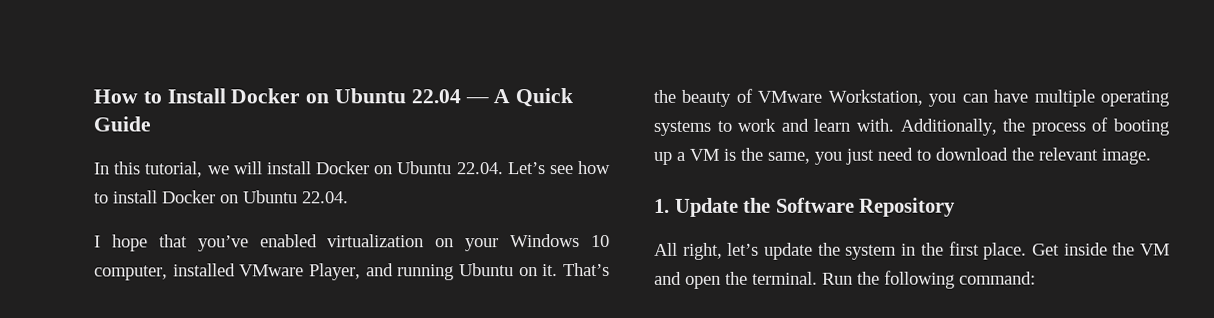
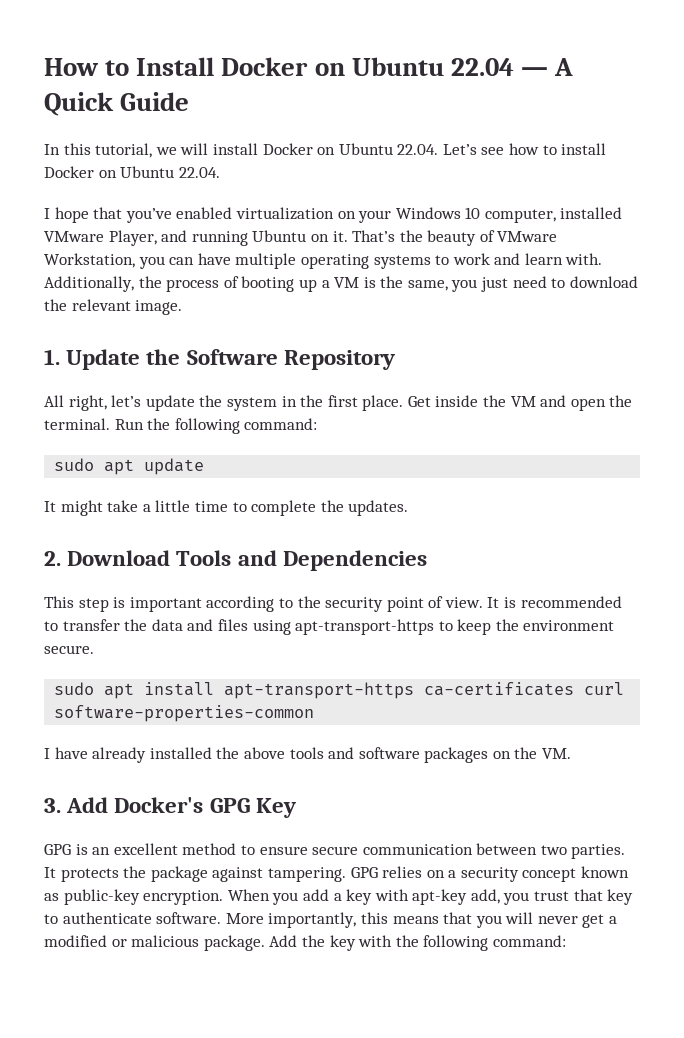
+ sudo apt update
+ It might take a little time to complete the updates.
+ 2. Download Tools and Dependencies
+ This step is important according to the security point of view. It is recommended to transfer the data and files using apt-transport-https to keep the environment secure.
+ sudo apt install apt-transport-https ca-certificates curl software-properties-common
+ I have already installed the above tools and software packages on the VM.
+ 3. Add Docker's GPG Key
+ GPG is an excellent method to ensure secure communication between two parties. It protects the package against tampering. GPG relies on a security concept known as public-key encryption. When you add a key with apt-key add, you trust that key to authenticate software. More importantly, this means that you will never get a modified or malicious package. Add the key with the following command:

